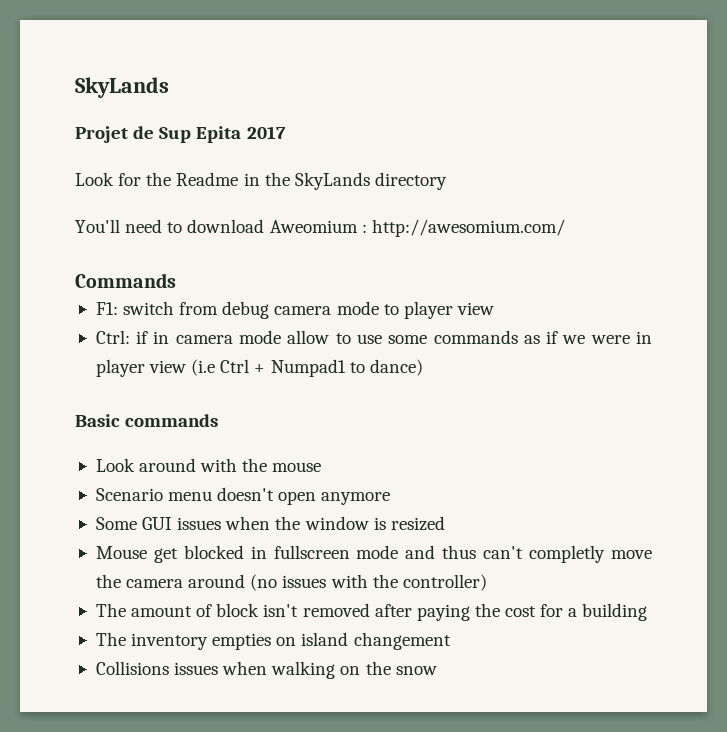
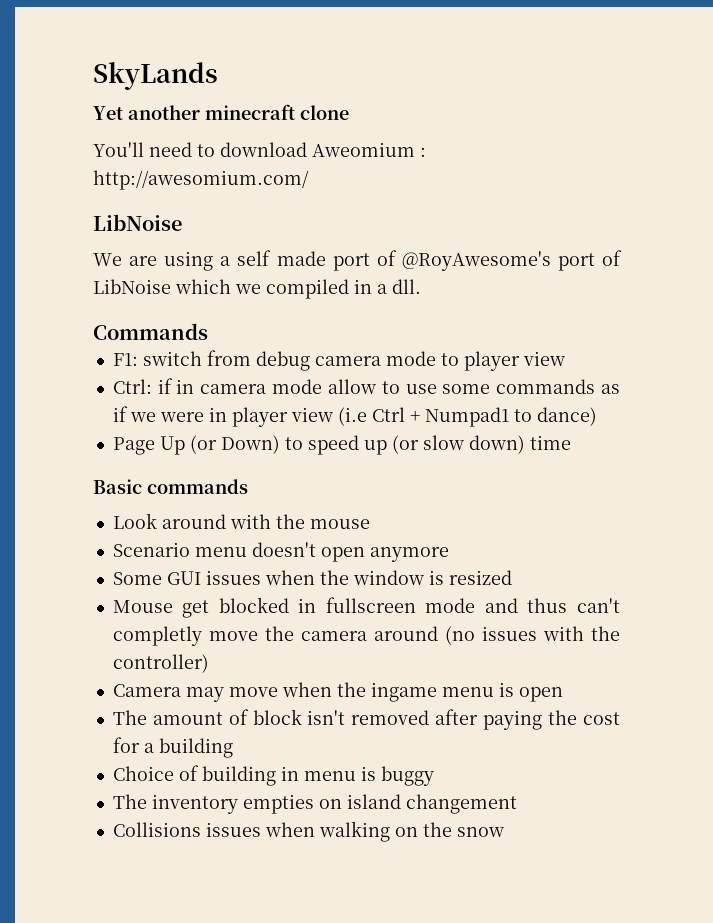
- Projet de Sup Epita 2017
- Look for the Readme in the SkyLands directory
+ Yet another minecraft clone
  You'll need to download Aweomium : http://awesomium.com/
+ LibNoise
+ We are using a self made port of @RoyAwesome's port of LibNoise which we compiled in a dll.
+ Page Up (or Down) to speed up (or slow down) time
+ Camera may move when the ingame menu is open
+ Choice of building in menu is buggy

